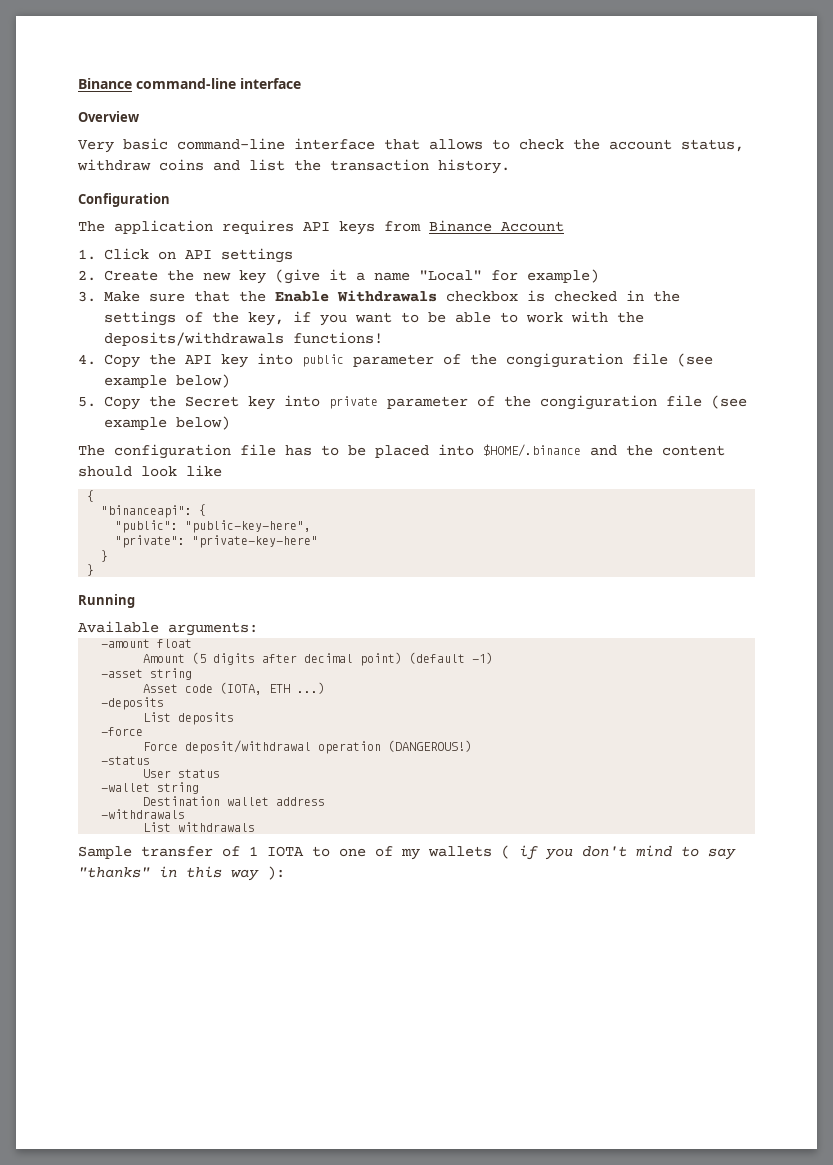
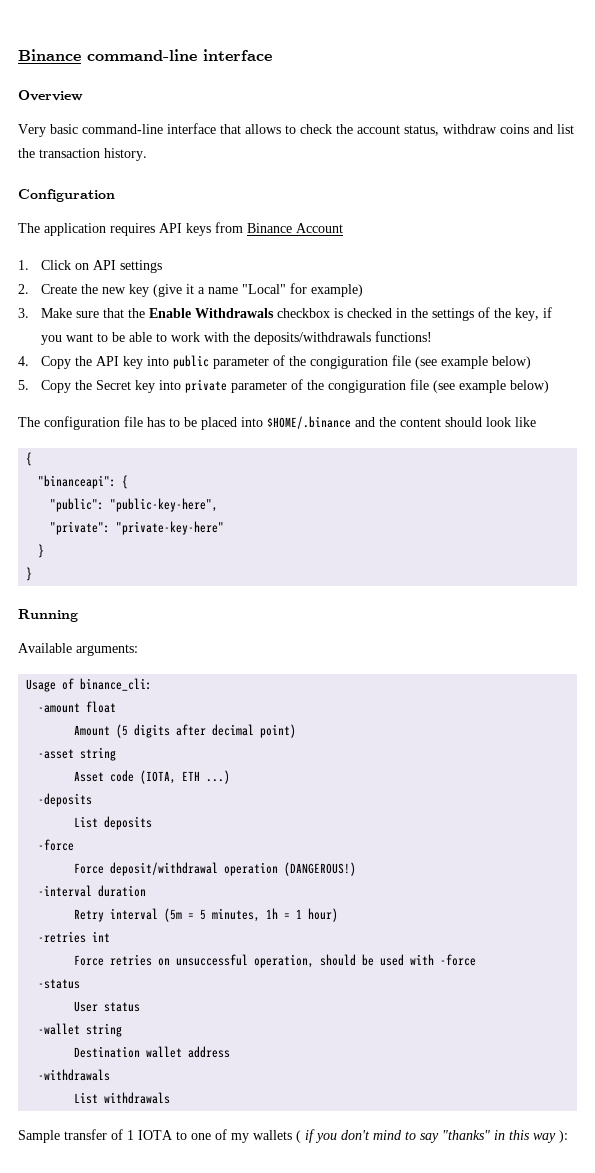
+ Usage of binance_cli:
- Amount (5 digits after decimal point) (default -1)
+ Amount (5 digits after decimal point)
+ -interval duration
+ Retry interval (5m = 5 minutes, 1h = 1 hour)
+ -retries int
+ Force retries on unsuccessful operation, should be used with -force

